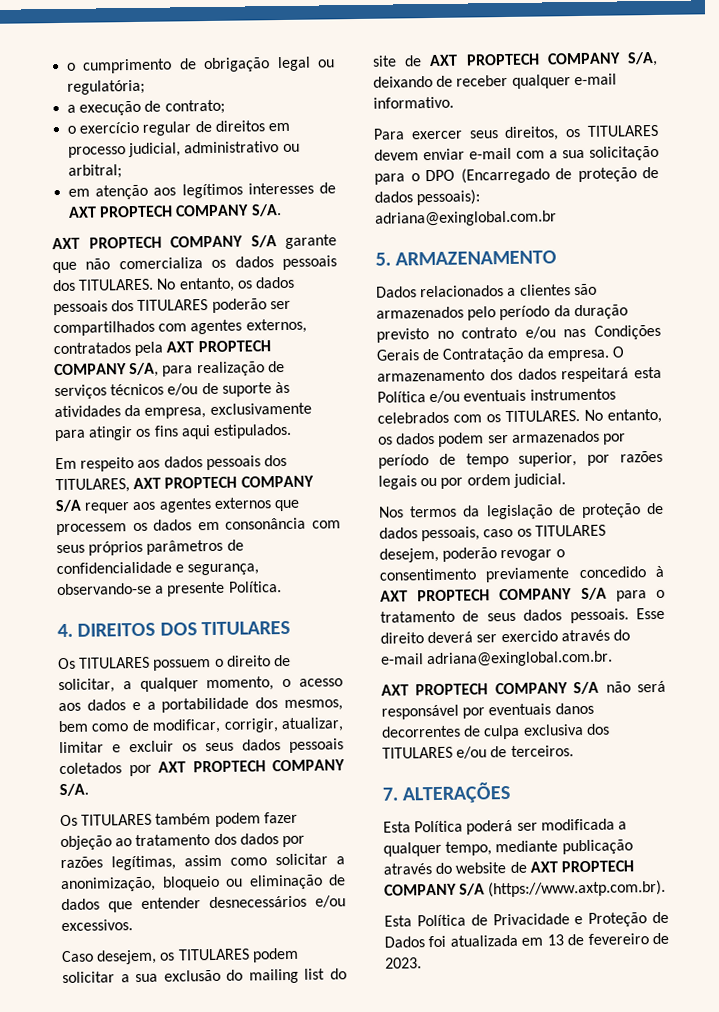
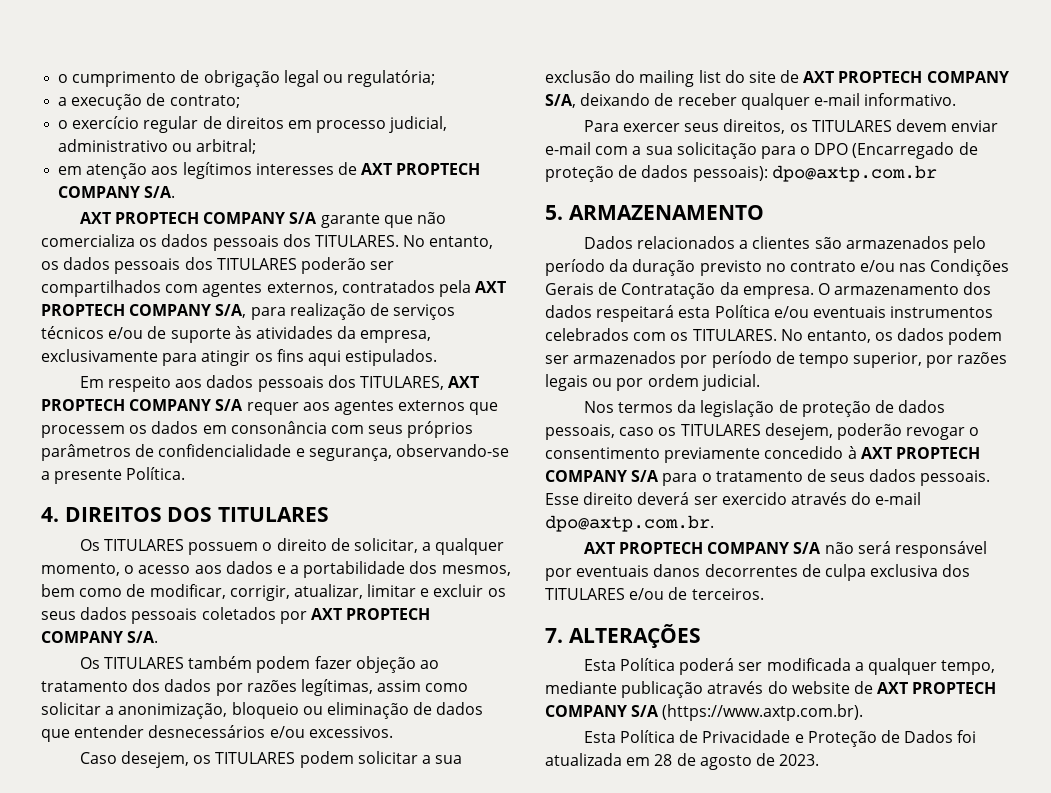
- Para exercer seus direitos, os TITULARES devem enviar e-mail com a sua solicitação para o DPO (Encarregado de proteção de dados pessoais): adriana@exinglobal.com.br
+ Para exercer seus direitos, os TITULARES devem enviar e-mail com a sua solicitação para o DPO (Encarregado de proteção de dados pessoais): dpo@axtp.com.br
- Esse direito deverá ser exercido através do e-mail adriana@exinglobal.com.br.
+ Esse direito deverá ser exercido através do e-mail dpo@axtp.com.br.
- Esta Política de Privacidade e Proteção de Dados foi atualizada em 13 de fevereiro de 2023.
+ Esta Política de Privacidade e Proteção de Dados foi atualizada em 28 de agosto de 2023.

